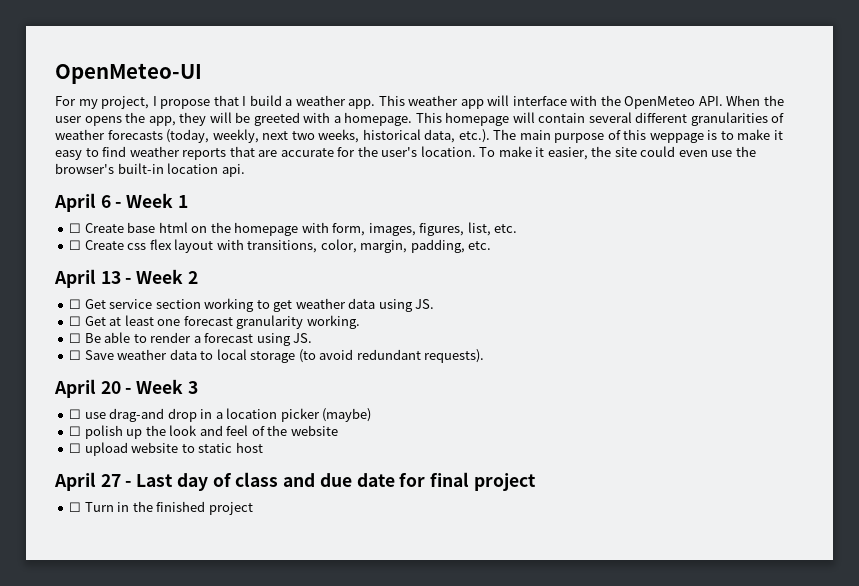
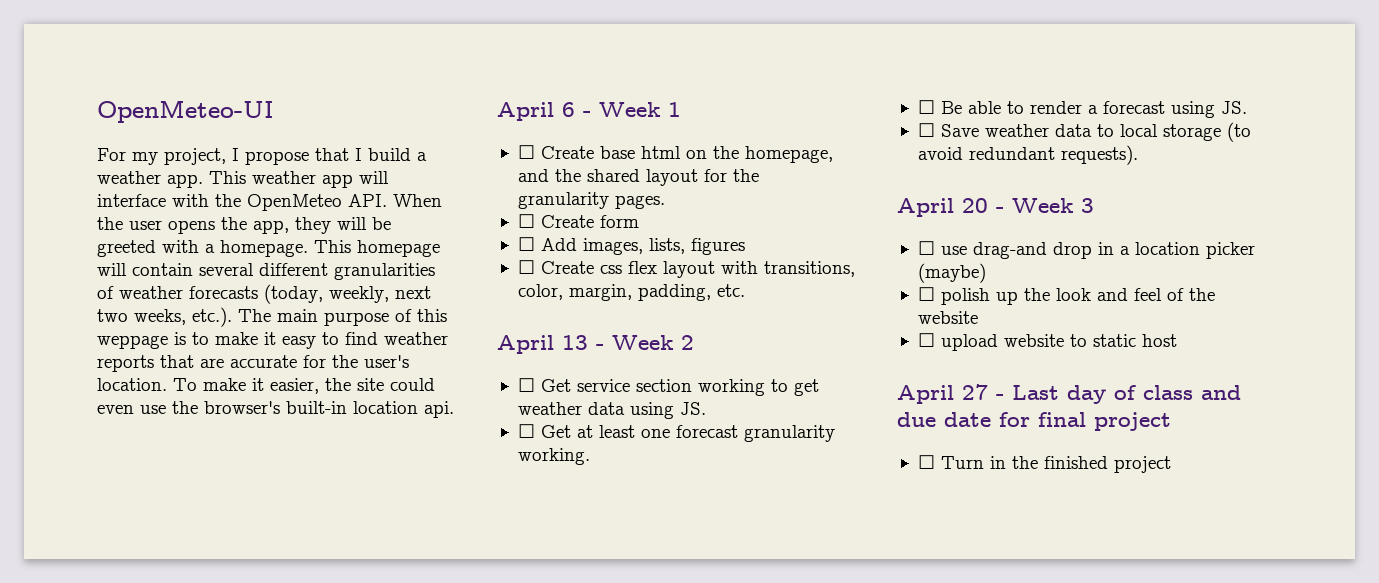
- This homepage will contain several different granularities of weather forecasts (today, weekly, next two weeks, historical data, etc.). The main purpose of this weppage is to make it easy to find weather reports that are accurate for the user's location.
+ This homepage will contain several different granularities of weather forecasts (today, weekly, next two weeks, etc.). The main purpose of this weppage is to make it easy to find weather reports that are accurate for the user's location.
- ☐ Create base html on the homepage with form, images, figures, list, etc.
+ ☐ Create base html on the homepage, and the shared layout for the granularity pages.
+ ☐ Create form
+ ☐ Add images, lists, figures

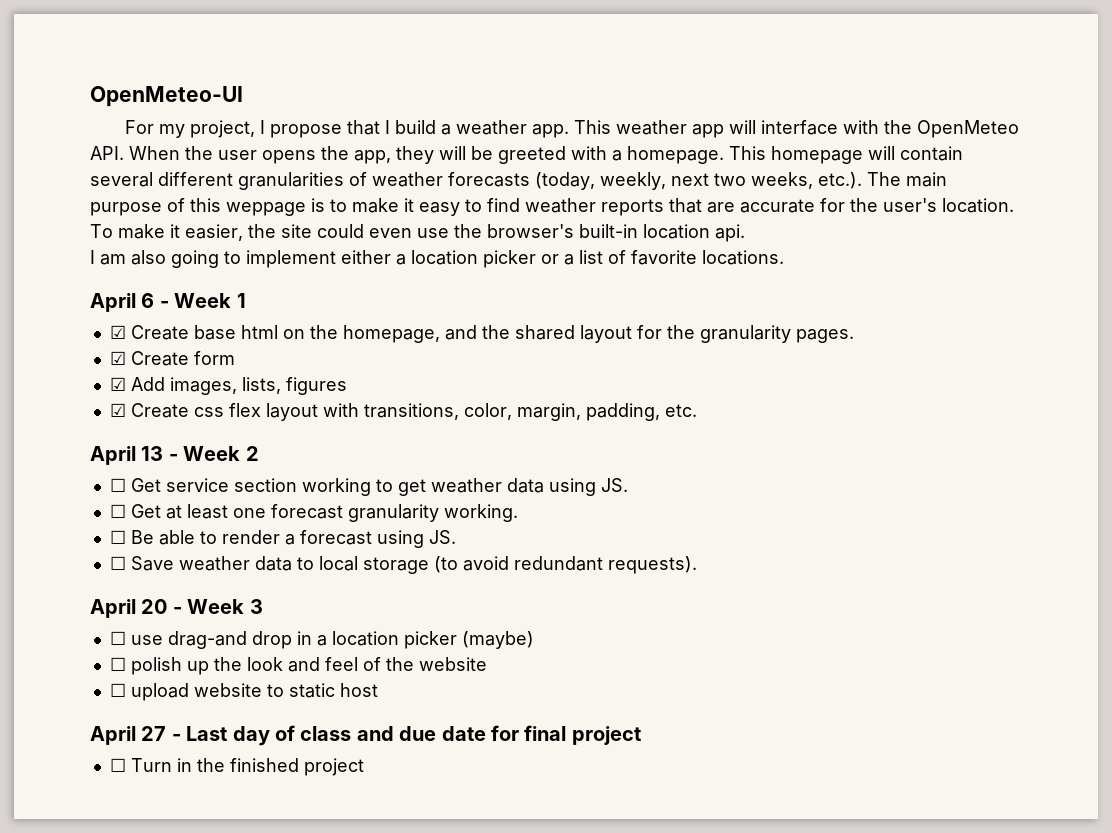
+ I am also going to implement either a location picker or a list of favorite locations.
- ☐ Create base html on the homepage, and the shared layout for the granularity pages.
+ ☑ Create base html on the homepage, and the shared layout for the granularity pages.
- ☐ Create form
+ ☑ Create form
- ☐ Add images, lists, figures
+ ☑ Add images, lists, figures
- ☐ Create css flex layout with transitions, color, margin, padding, etc.
+ ☑ Create css flex layout with transitions, color, margin, padding, etc.

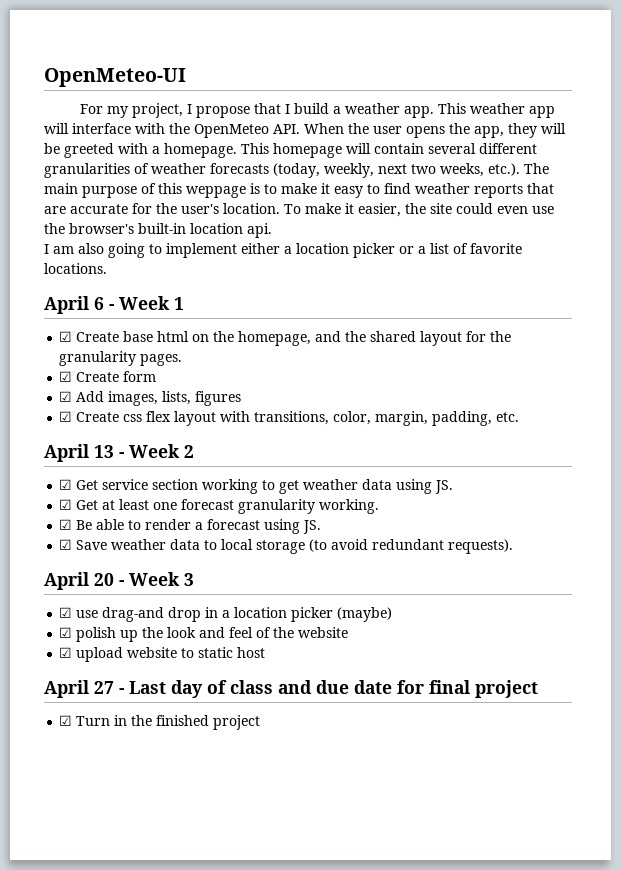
- ☐ Get service section working to get weather data using JS.
+ ☑ Get service section working to get weather data using JS.
- ☐ Get at least one forecast granularity working.
+ ☑ Get at least one forecast granularity working.
- ☐ Be able to render a forecast using JS.
+ ☑ Be able to render a forecast using JS.
- ☐ Save weather data to local storage (to avoid redundant requests).
+ ☑ Save weather data to local storage (to avoid redundant requests).
- ☐ use drag-and drop in a location picker (maybe)
+ ☑ use drag-and drop in a location picker (maybe)
- ☐ polish up the look and feel of the website
+ ☑ polish up the look and feel of the website
- ☐ upload website to static host
+ ☑ upload website to static host
- ☐ Turn in the finished project
+ ☑ Turn in the finished project

